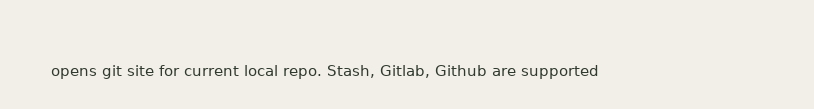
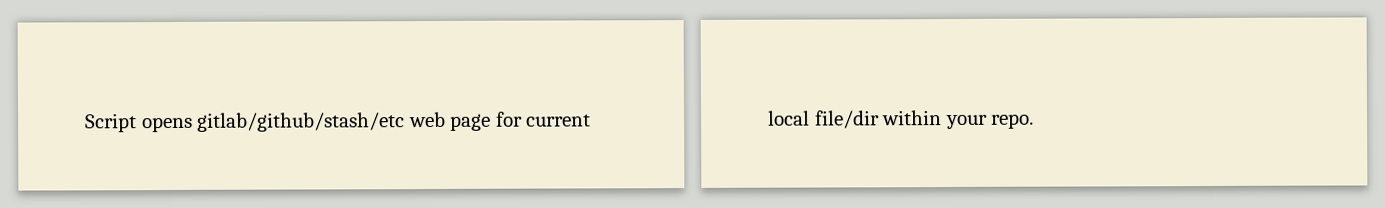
- opens git site for current local repo. Stash, Gitlab, Github are supported
+ Script opens gitlab/github/stash/etc web page for current local file/dir within your repo.

